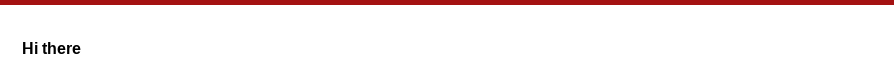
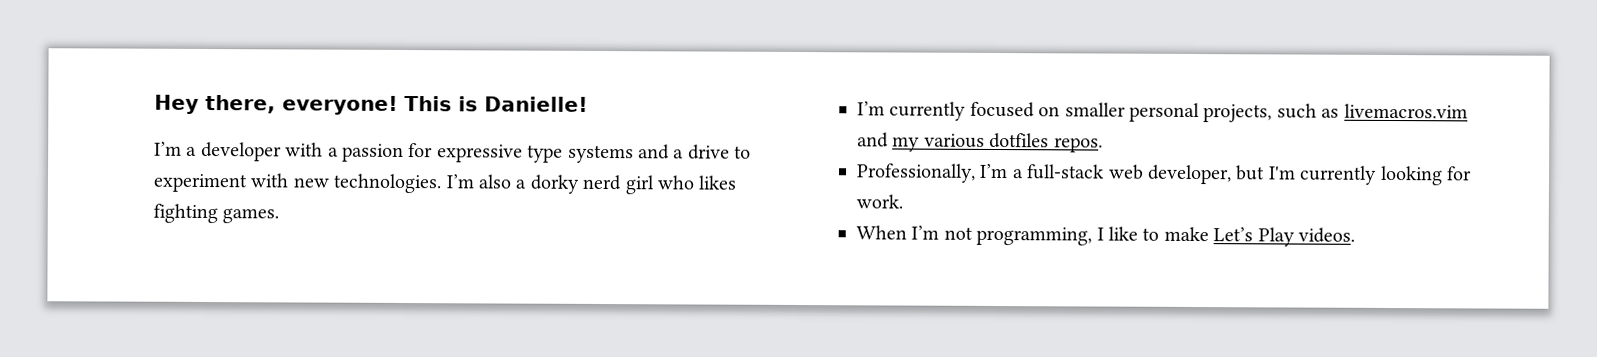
- Hi there
+ Hey there, everyone! This is Danielle!
+ I’m a developer with a passion for expressive type systems and a drive to experiment with new technologies. I’m also a dorky nerd girl who likes fighting games.
+ I’m currently focused on smaller personal projects, such as livemacros.vim and my various dotfiles repos.
+ Professionally, I’m a full-stack web developer, but I'm currently looking for work.
+ When I’m not programming, I like to make Let’s Play videos.

